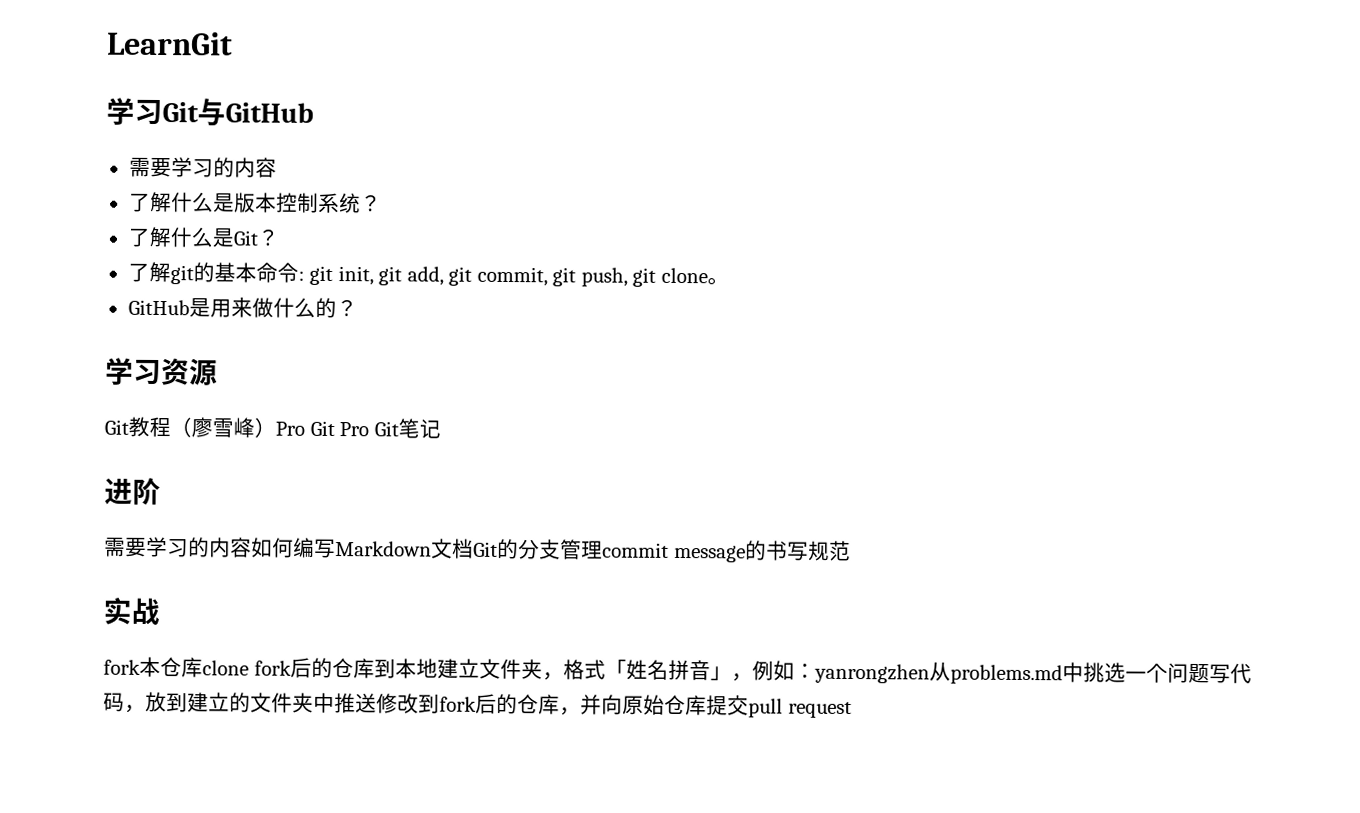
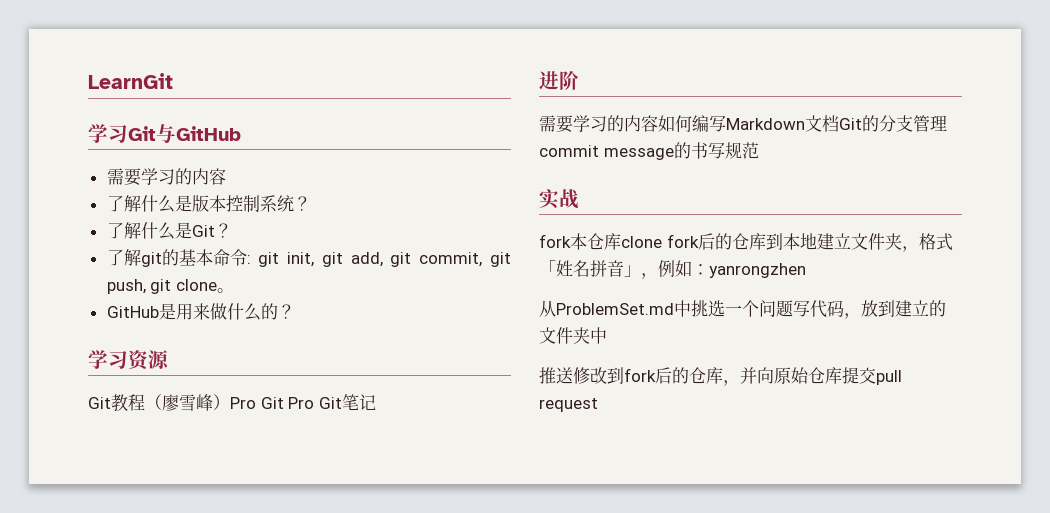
- fork本仓库clone fork后的仓库到本地建立文件夹，格式「姓名拼音」，例如：yanrongzhen从problems.md中挑选一个问题写代码，放到建立的文件夹中推送修改到fork后的仓库，并向原始仓库提交pull request
+ fork本仓库clone fork后的仓库到本地建立文件夹，格式「姓名拼音」，例如：yanrongzhen
+ 从ProblemSet.md中挑选一个问题写代码，放到建立的文件夹中
+ 推送修改到fork后的仓库，并向原始仓库提交pull request

